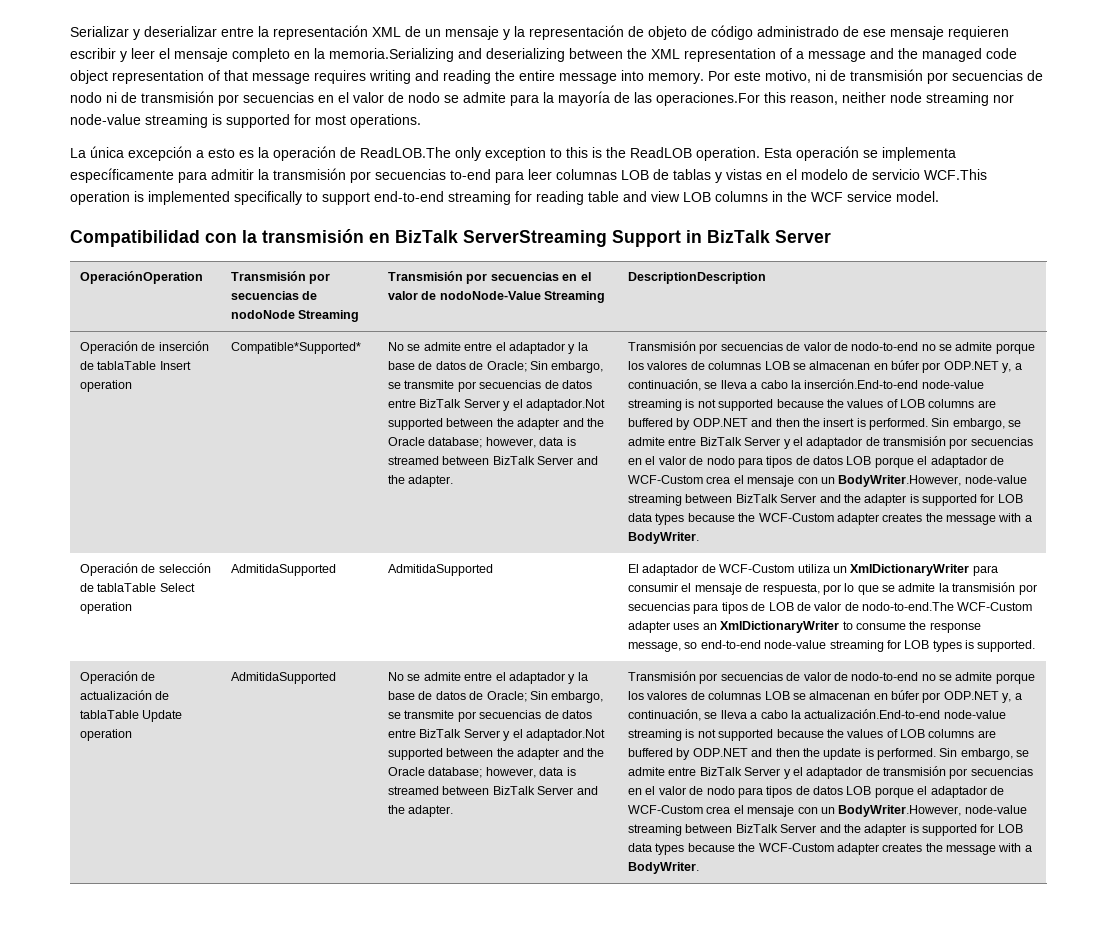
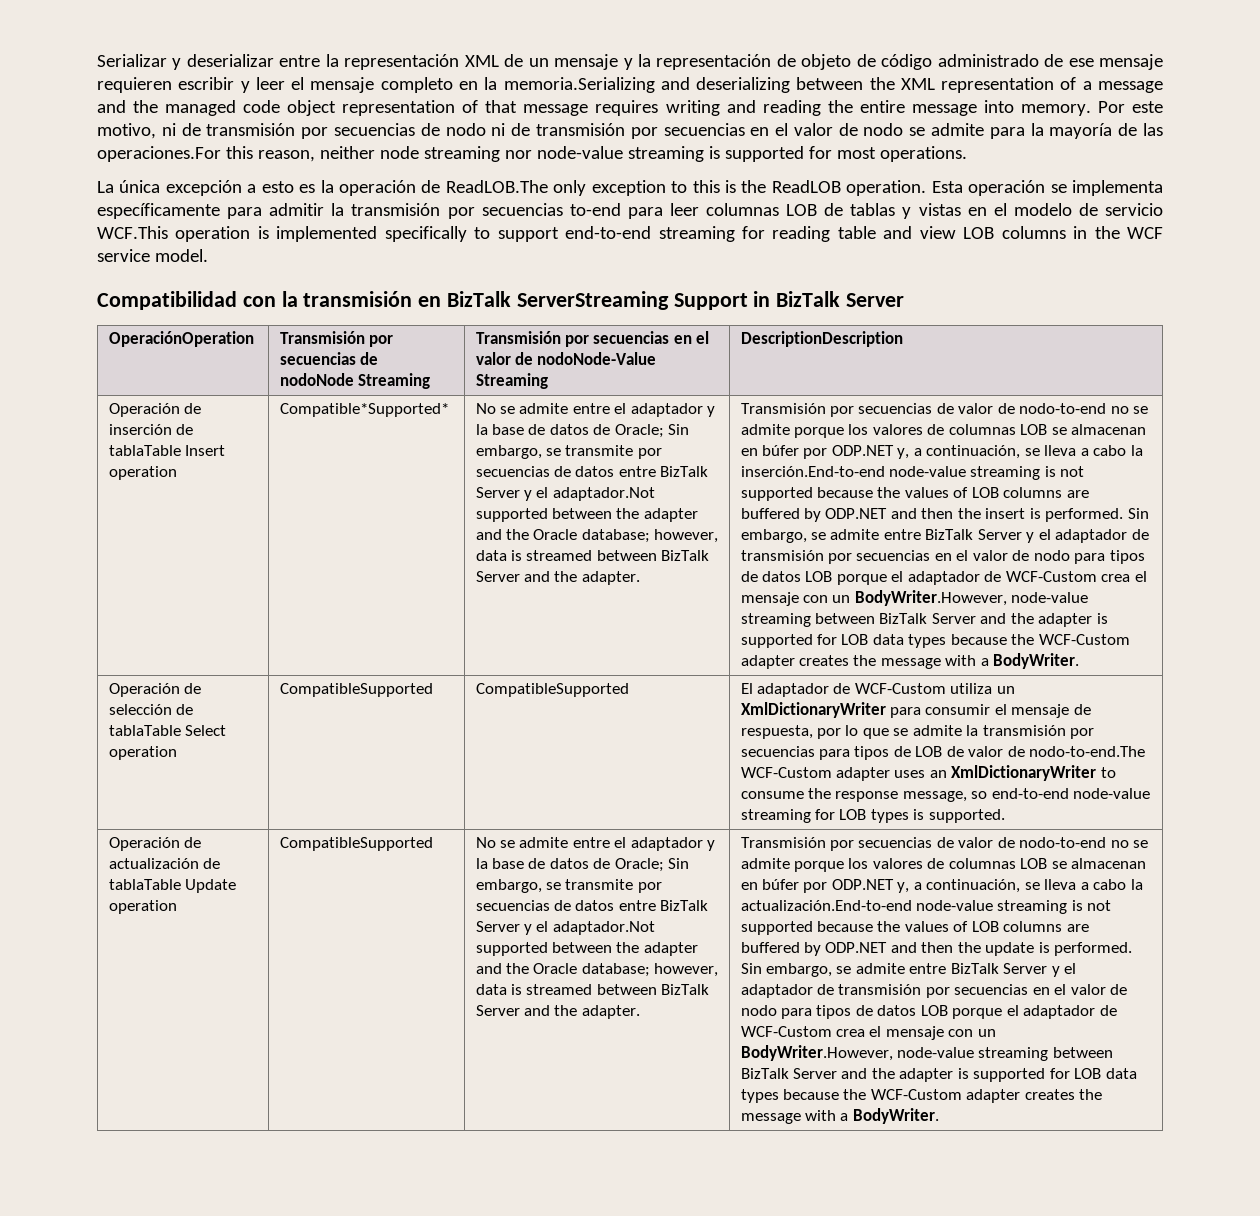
- AdmitidaSupported | AdmitidaSupported
+ CompatibleSupported | CompatibleSupported
- Operación de actualización de tablaTable Update operation | AdmitidaSupported
+ Operación de actualización de tablaTable Update operation | CompatibleSupported

